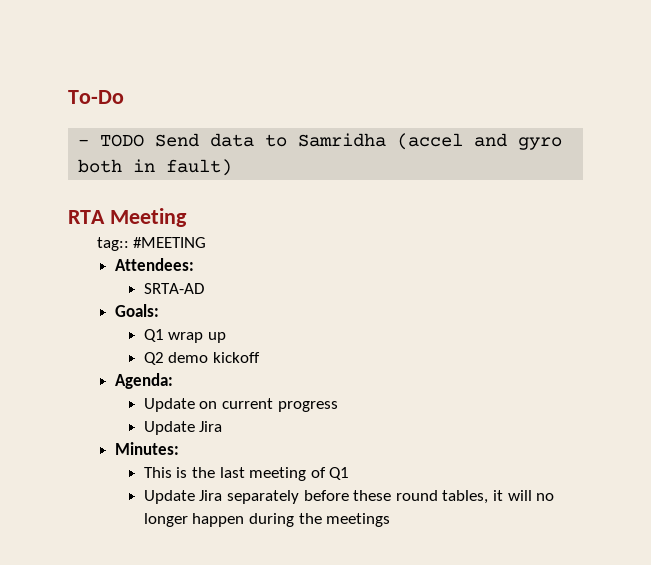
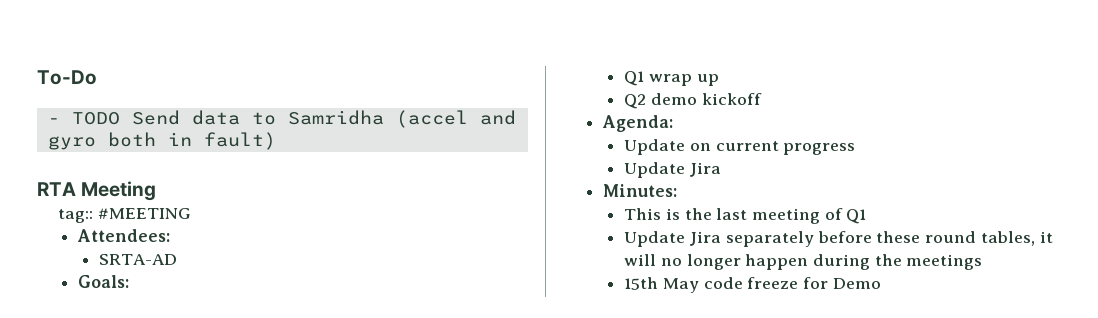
+ 15th May code freeze for Demo

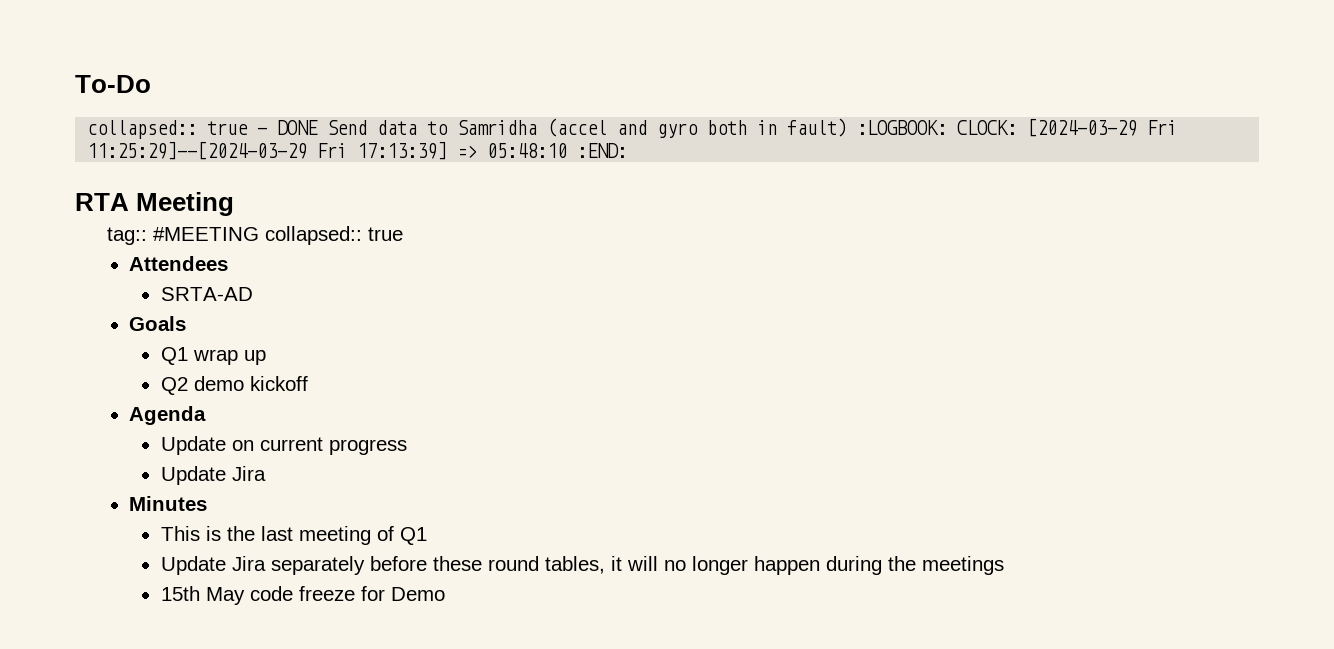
- - TODO Send data to Samridha (accel and gyro both in fault)
+ collapsed:: true - DONE Send data to Samridha (accel and gyro both in fault) :LOGBOOK: CLOCK: [2024-03-29 Fri 11:25:29]--[2024-03-29 Fri 17:13:39] => 05:48:10 :END:
- tag:: #MEETING
- Attendees:
+ tag:: #MEETING collapsed:: true
+ Attendees
- Goals:
+ Goals
- Agenda:
+ Agenda
- Minutes:
+ Minutes

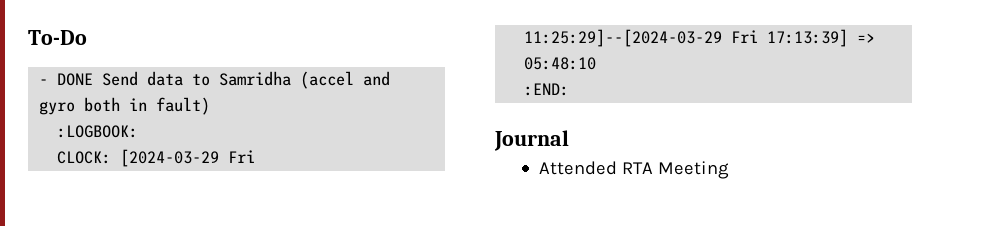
- collapsed:: true - DONE Send data to Samridha (accel and gyro both in fault) :LOGBOOK: CLOCK: [2024-03-29 Fri 11:25:29]--[2024-03-29 Fri 17:13:39] => 05:48:10 :END:
+ - DONE Send data to Samridha (accel and gyro both in fault)
+ :LOGBOOK:
+ CLOCK: [2024-03-29 Fri 11:25:29]--[2024-03-29 Fri 17:13:39] => 05:48:10
+ :END:
- RTA Meeting
+ Journal
+ Attended RTA Meeting
- tag:: #MEETING collapsed:: true
- Attendees
- SRTA-AD
- Goals
- Q1 wrap up
- Q2 demo kickoff
- Agenda
- Update on current progress
- Update Jira
- Minutes
- This is the last meeting of Q1
- Update Jira separately before these round tables, it will no longer happen during the meetings
- 15th May code freeze for Demo

